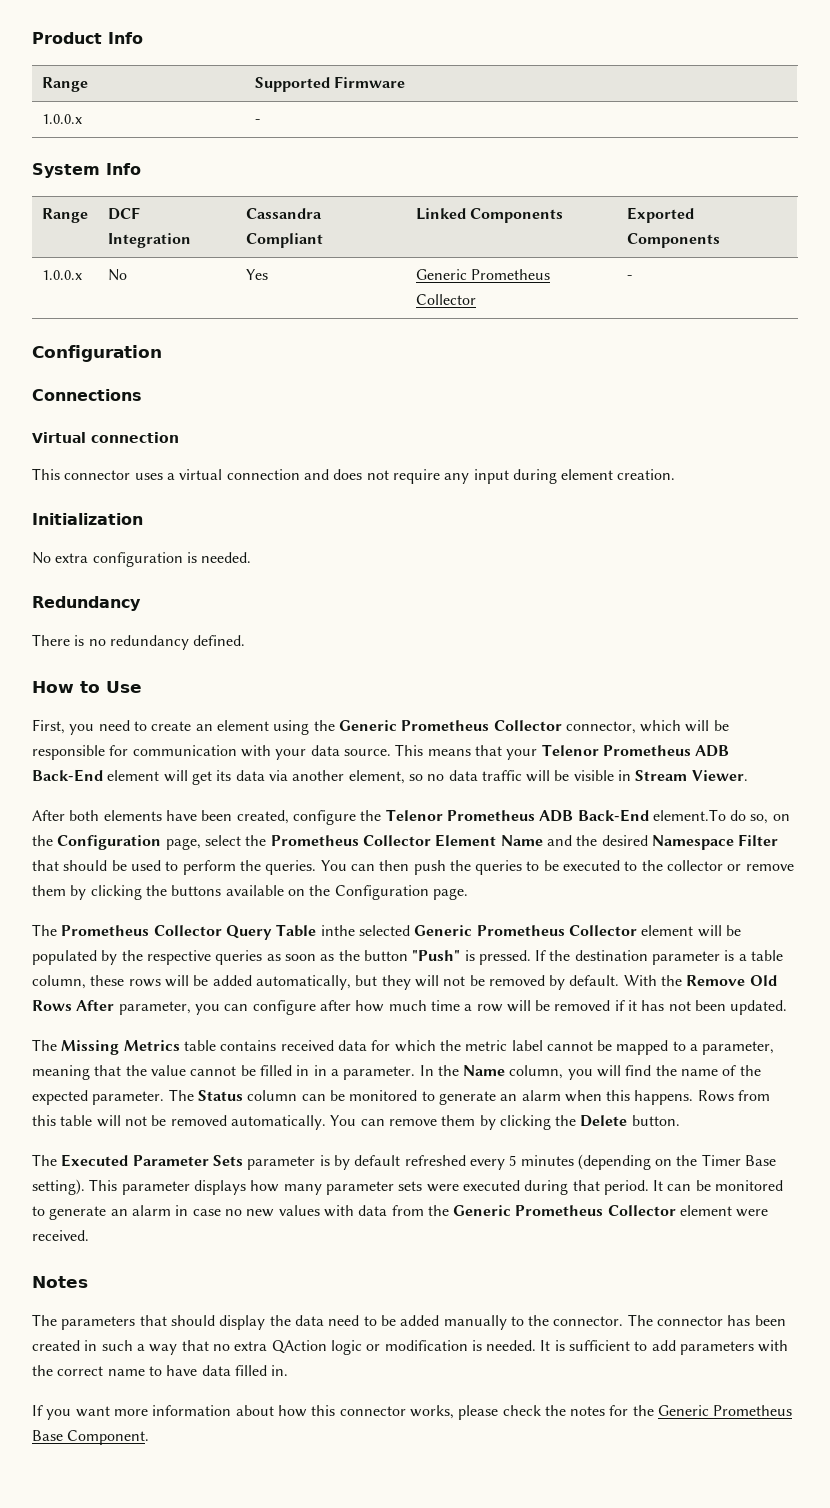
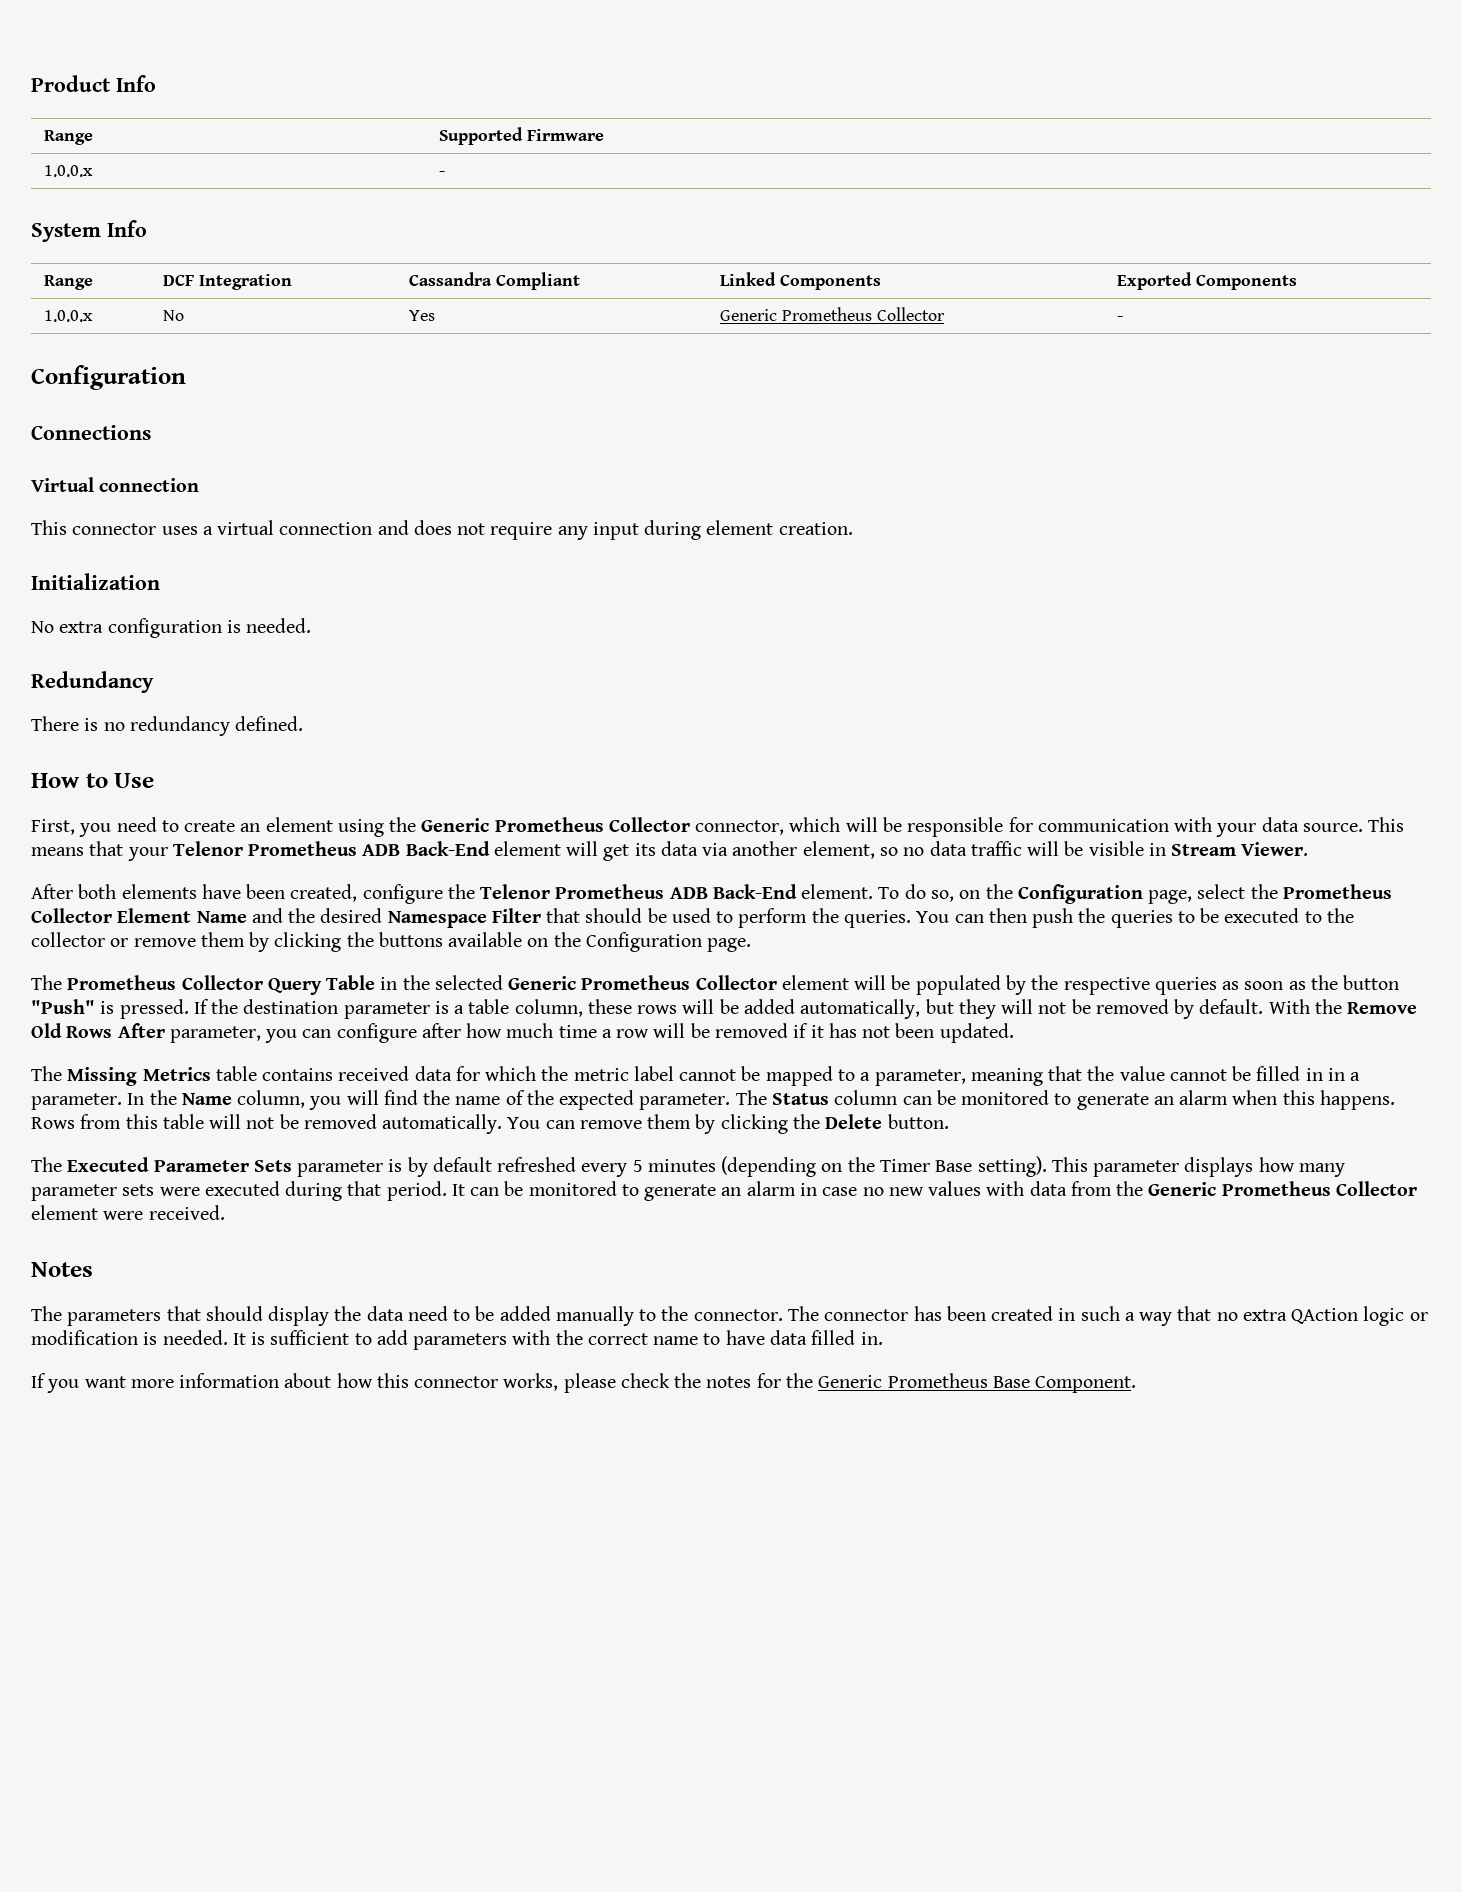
- After both elements have been created, configure the Telenor Prometheus ADB Back-End element.To do so, on the Configuration page, select the Prometheus Collector Element Name and the desired Namespace Filter that should be used to perform the queries.
+ After both elements have been created, configure the Telenor Prometheus ADB Back-End element. To do so, on the Configuration page, select the Prometheus Collector Element Name and the desired Namespace Filter that should be used to perform the queries.
- The Prometheus Collector Query Table inthe selected Generic Prometheus Collector element will be populated by the respective queries as soon as the button "Push" is pressed.
+ The Prometheus Collector Query Table in the selected Generic Prometheus Collector element will be populated by the respective queries as soon as the button "Push" is pressed.

